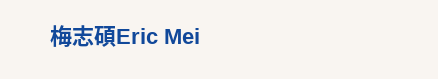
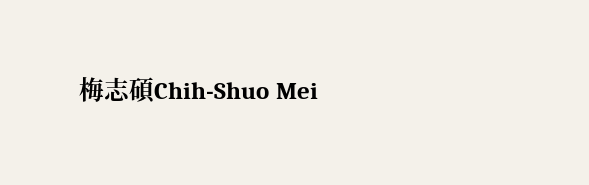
- 梅志碩Eric Mei
+ 梅志碩Chih-Shuo Mei

